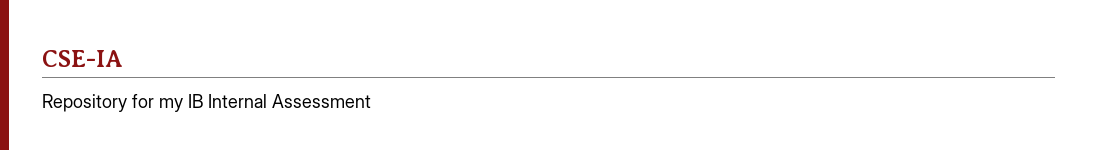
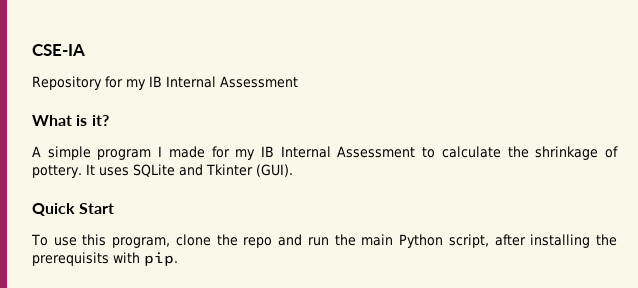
+ What is it?
+ A simple program I made for my IB Internal Assessment to calculate the shrinkage of pottery. It uses SQLite and Tkinter (GUI).
+ Quick Start
+ To use this program, clone the repo and run the main Python script, after installing the prerequisits with pip.

